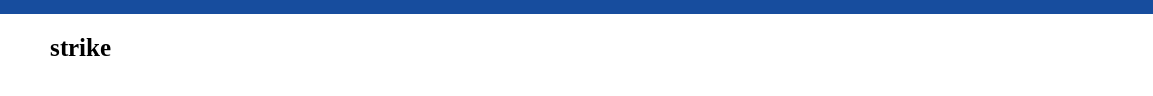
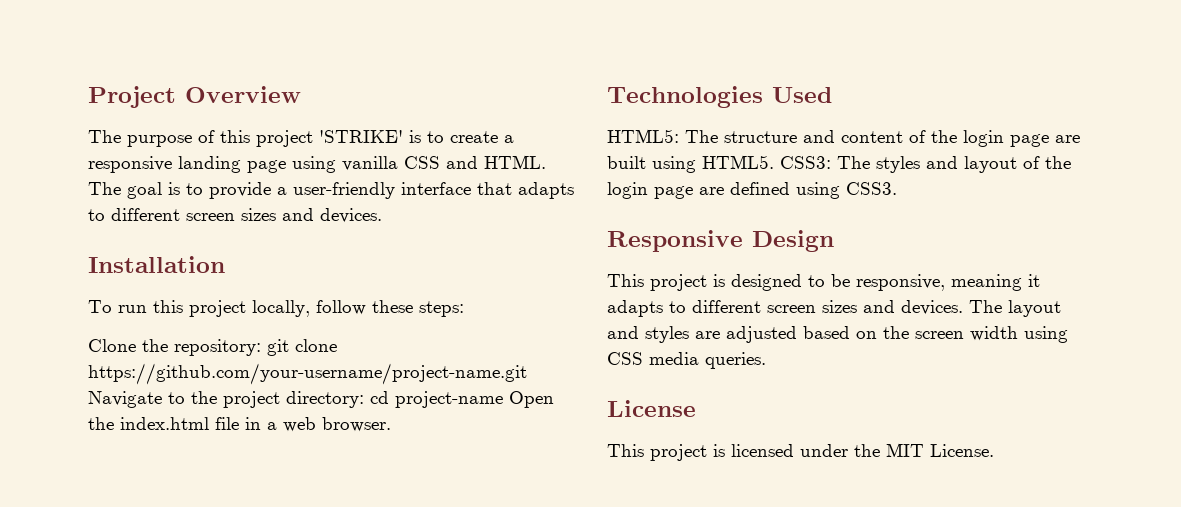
- strike
+ Project Overview
+ The purpose of this project 'STRIKE' is to create a responsive landing page using vanilla CSS and HTML. The goal is to provide a user-friendly interface that adapts to different screen sizes and devices.
+ Installation
+ To run this project locally, follow these steps:
+ Clone the repository: git clone https://github.com/your-username/project-name.git Navigate to the project directory: cd project-name Open the index.html file in a web browser.
+ Technologies Used
+ HTML5: The structure and content of the login page are built using HTML5. CSS3: The styles and layout of the login page are defined using CSS3.
+ Responsive Design
+ This project is designed to be responsive, meaning it adapts to different screen sizes and devices. The layout and styles are adjusted based on the screen width using CSS media queries.
+ License
+ This project is licensed under the MIT License.

